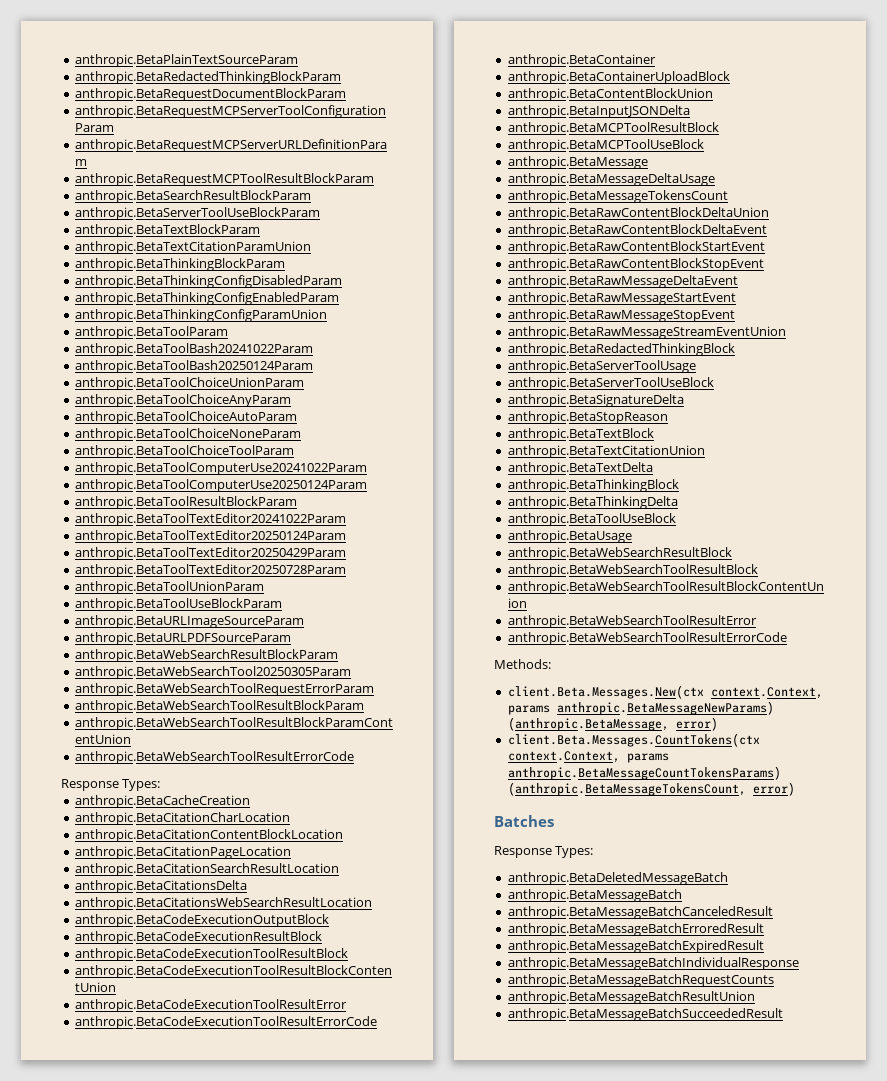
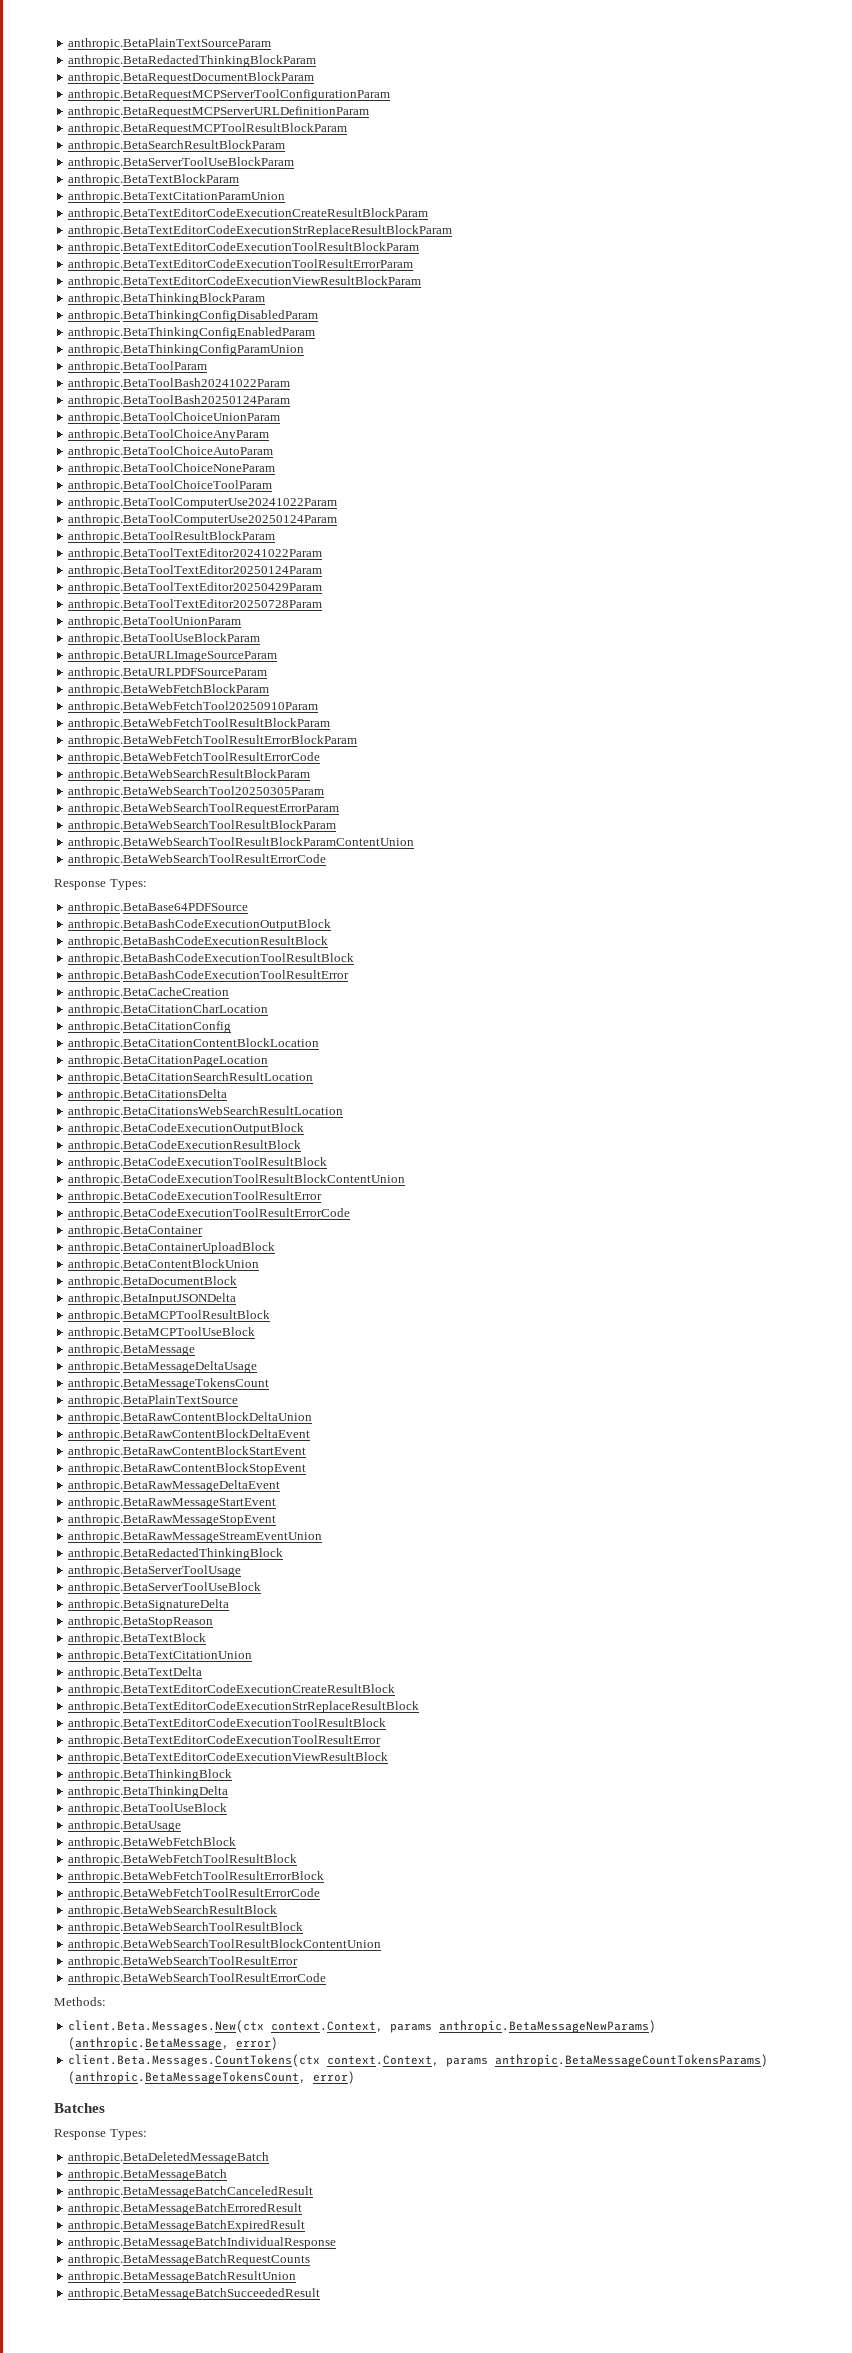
+ anthropic.BetaTextEditorCodeExecutionCreateResultBlockParam
+ anthropic.BetaTextEditorCodeExecutionStrReplaceResultBlockParam
+ anthropic.BetaTextEditorCodeExecutionToolResultBlockParam
+ anthropic.BetaTextEditorCodeExecutionToolResultErrorParam
+ anthropic.BetaTextEditorCodeExecutionViewResultBlockParam
+ anthropic.BetaWebFetchBlockParam
+ anthropic.BetaWebFetchTool20250910Param
+ anthropic.BetaWebFetchToolResultBlockParam
+ anthropic.BetaWebFetchToolResultErrorBlockParam
+ anthropic.BetaWebFetchToolResultErrorCode
+ anthropic.BetaBase64PDFSource
+ anthropic.BetaBashCodeExecutionOutputBlock
+ anthropic.BetaBashCodeExecutionResultBlock
+ anthropic.BetaBashCodeExecutionToolResultBlock
+ anthropic.BetaBashCodeExecutionToolResultError
+ anthropic.BetaCitationConfig
+ anthropic.BetaDocumentBlock
+ anthropic.BetaPlainTextSource
+ anthropic.BetaTextEditorCodeExecutionCreateResultBlock
+ anthropic.BetaTextEditorCodeExecutionStrReplaceResultBlock
+ anthropic.BetaTextEditorCodeExecutionToolResultBlock
+ anthropic.BetaTextEditorCodeExecutionToolResultError
+ anthropic.BetaTextEditorCodeExecutionViewResultBlock
+ anthropic.BetaWebFetchBlock
+ anthropic.BetaWebFetchToolResultBlock
+ anthropic.BetaWebFetchToolResultErrorBlock
+ anthropic.BetaWebFetchToolResultErrorCode

